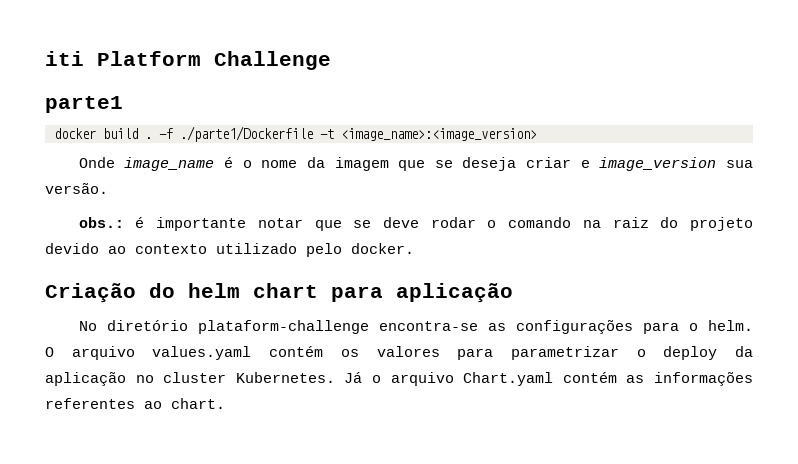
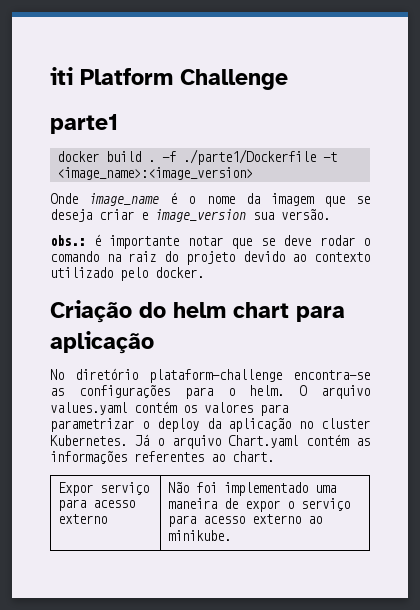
+ Expor serviço para acesso externo | Não foi implementado uma maneira de expor o serviço para acesso externo ao minikube.

